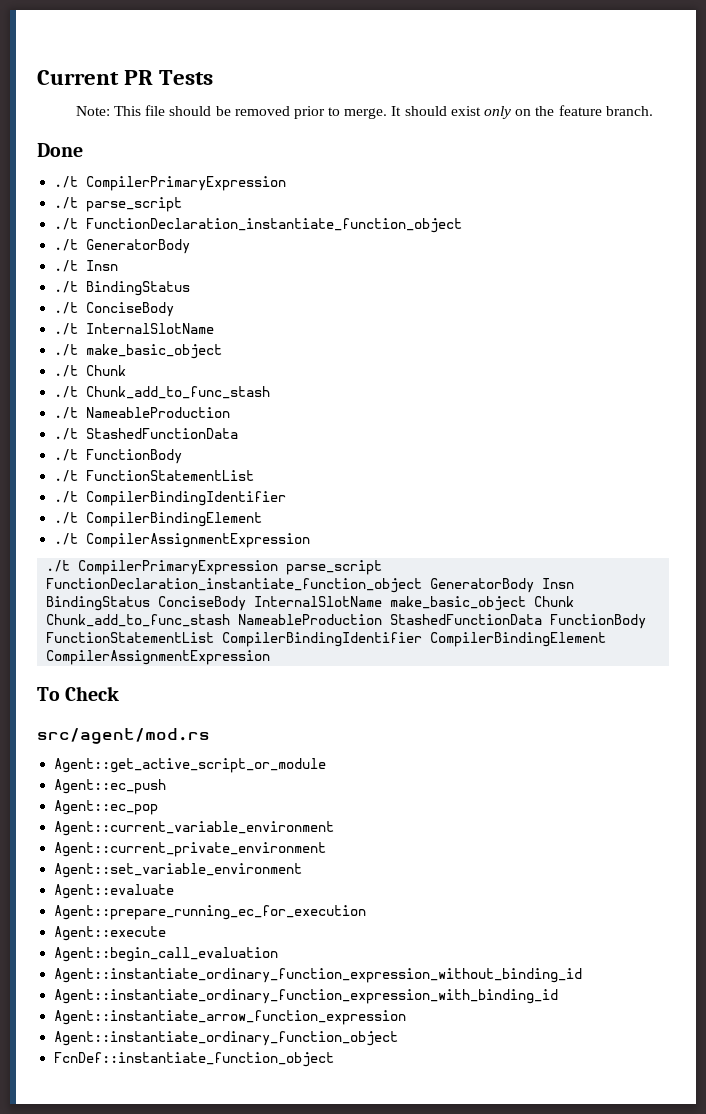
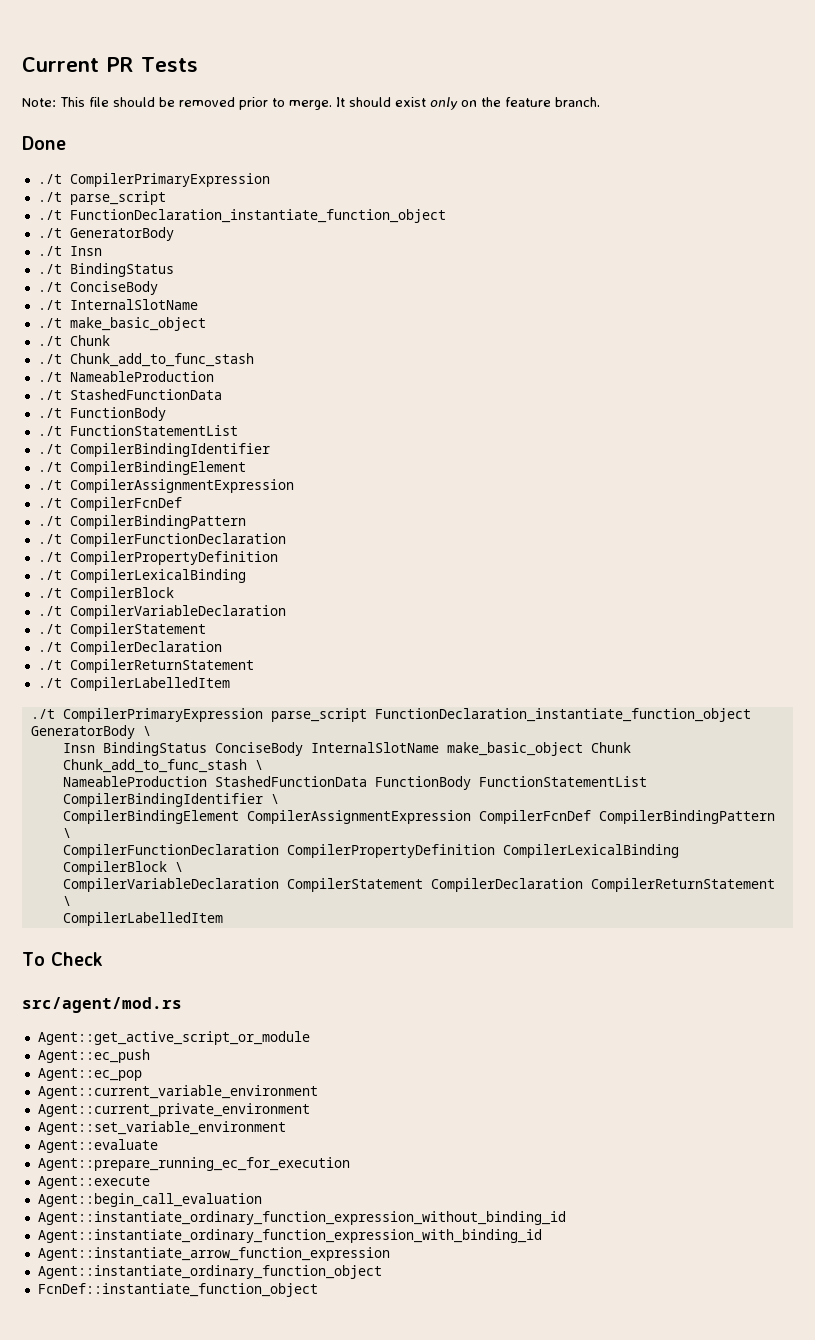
+ ./t CompilerFcnDef
+ ./t CompilerBindingPattern
+ ./t CompilerFunctionDeclaration
+ ./t CompilerPropertyDefinition
+ ./t CompilerLexicalBinding
+ ./t CompilerBlock
+ ./t CompilerVariableDeclaration
+ ./t CompilerStatement
+ ./t CompilerDeclaration
+ ./t CompilerReturnStatement
+ ./t CompilerLabelledItem
- ./t CompilerPrimaryExpression parse_script FunctionDeclaration_instantiate_function_object GeneratorBody Insn BindingStatus ConciseBody InternalSlotName make_basic_object Chunk Chunk_add_to_func_stash NameableProduction StashedFunctionData FunctionBody FunctionStatementList CompilerBindingIdentifier CompilerBindingElement CompilerAssignmentExpression
+ ./t CompilerPrimaryExpression parse_script FunctionDeclaration_instantiate_function_object GeneratorBody \
+ Insn BindingStatus ConciseBody InternalSlotName make_basic_object Chunk Chunk_add_to_func_stash \
+ NameableProduction StashedFunctionData FunctionBody FunctionStatementList CompilerBindingIdentifier \
+ CompilerBindingElement CompilerAssignmentExpression CompilerFcnDef CompilerBindingPattern \
+ CompilerFunctionDeclaration CompilerPropertyDefinition CompilerLexicalBinding CompilerBlock \
+ CompilerVariableDeclaration CompilerStatement CompilerDeclaration CompilerReturnStatement \
+ CompilerLabelledItem

